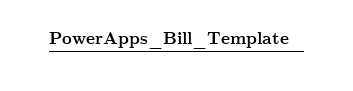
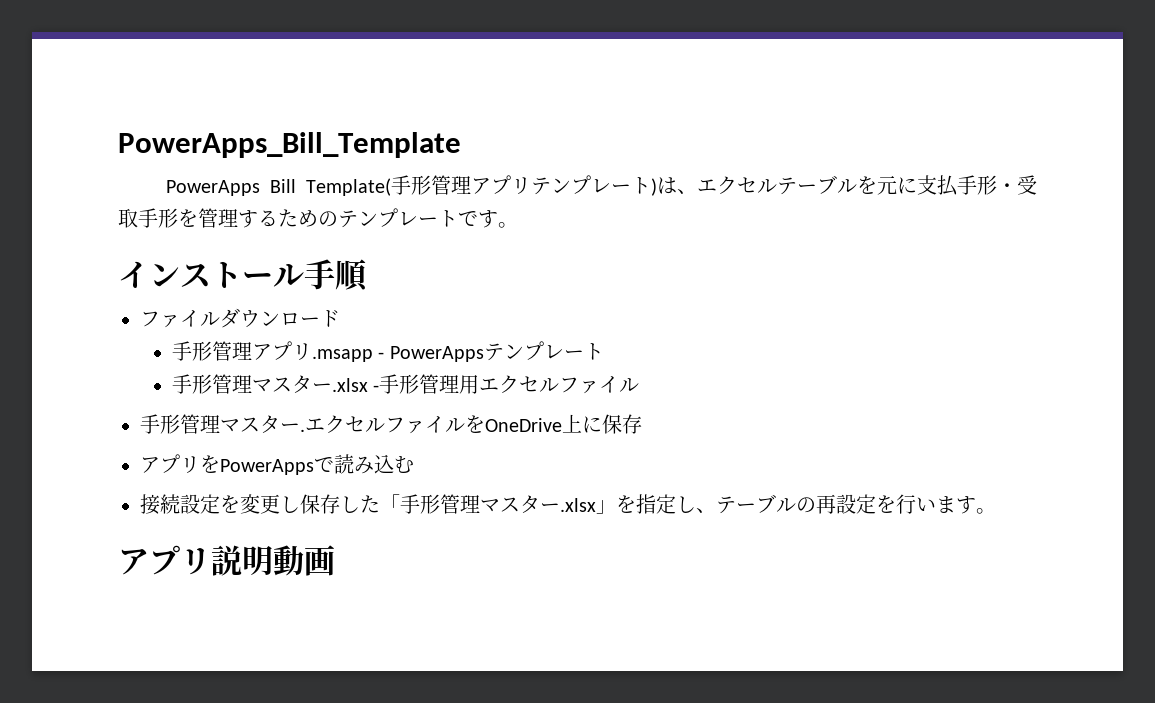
+ PowerApps Bill Template(手形管理アプリテンプレート)は、エクセルテーブルを元に支払手形・受取手形を管理するためのテンプレートです。
+ インストール手順
+ ファイルダウンロード
+ 手形管理アプリ.msapp - PowerAppsテンプレート
+ 手形管理マスター.xlsx -手形管理用エクセルファイル
+ 手形管理マスター.エクセルファイルをOneDrive上に保存
+ アプリをPowerAppsで読み込む
+ 接続設定を変更し保存した「手形管理マスター.xlsx」を指定し、テーブルの再設定を行います。
+ アプリ説明動画

